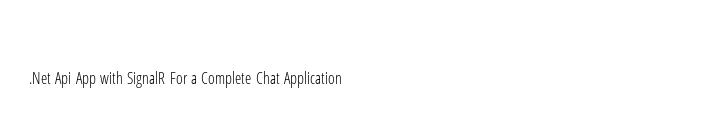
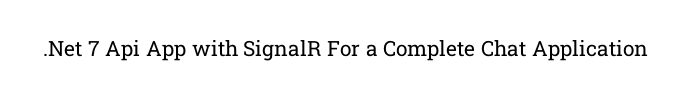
- .Net Api App with SignalR For a Complete Chat Application
+ .Net 7 Api App with SignalR For a Complete Chat Application

